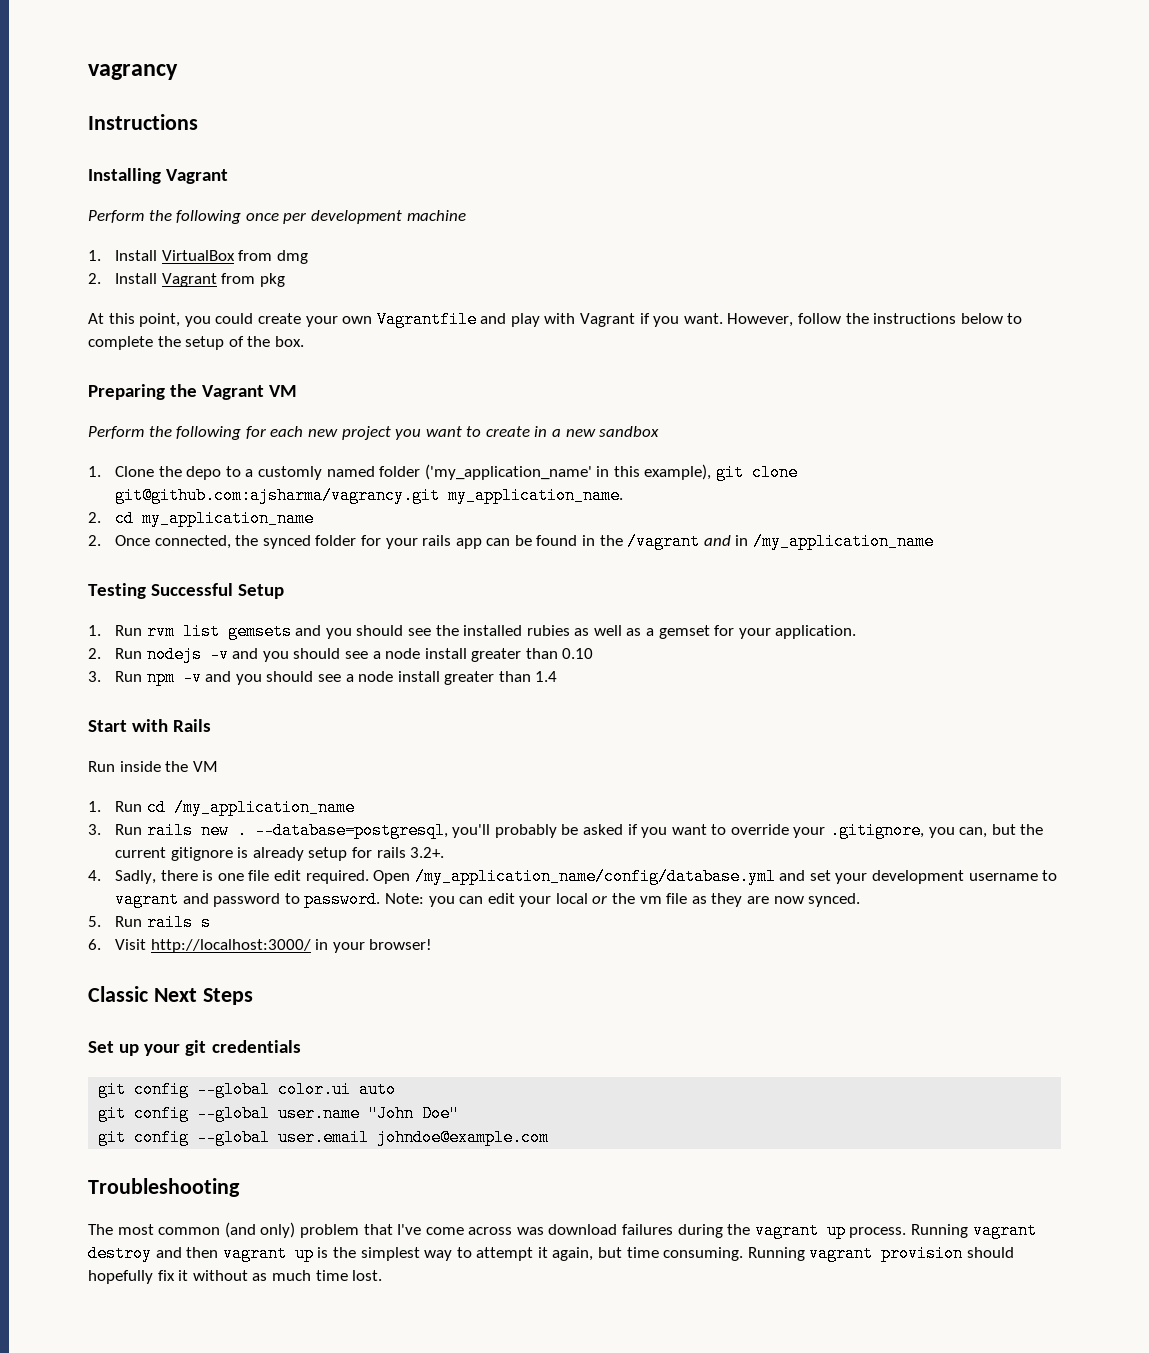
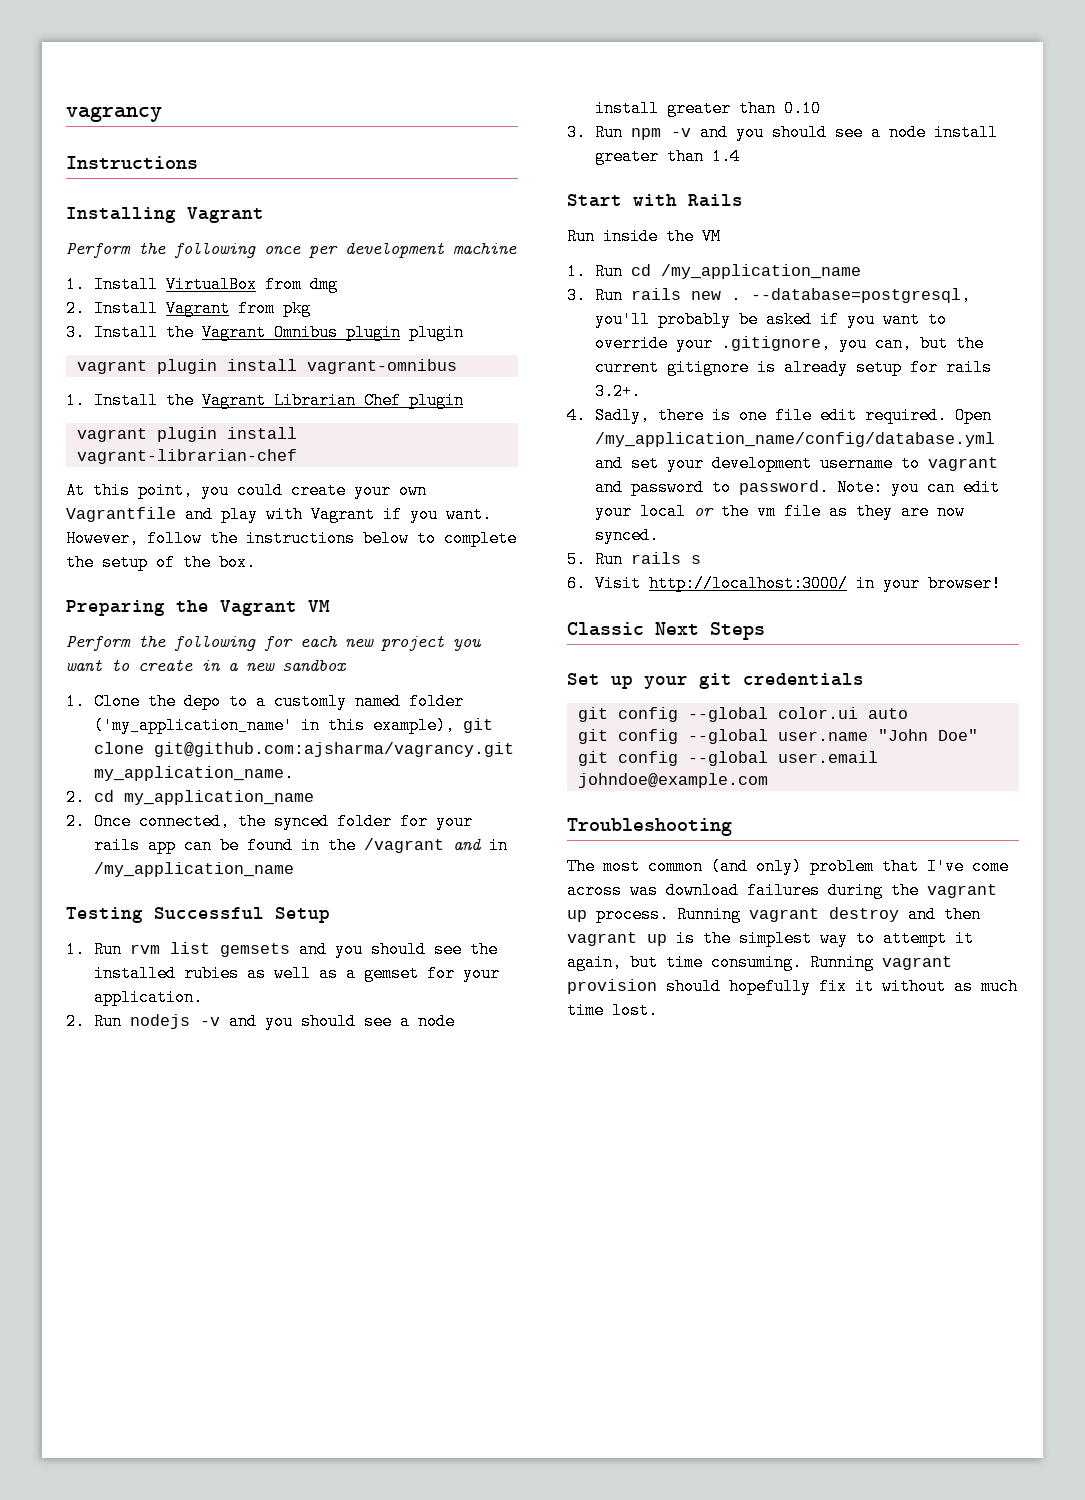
+ 3. Install the Vagrant Omnibus plugin plugin
+ vagrant plugin install vagrant-omnibus
+ 1. Install the Vagrant Librarian Chef plugin
+ vagrant plugin install vagrant-librarian-chef

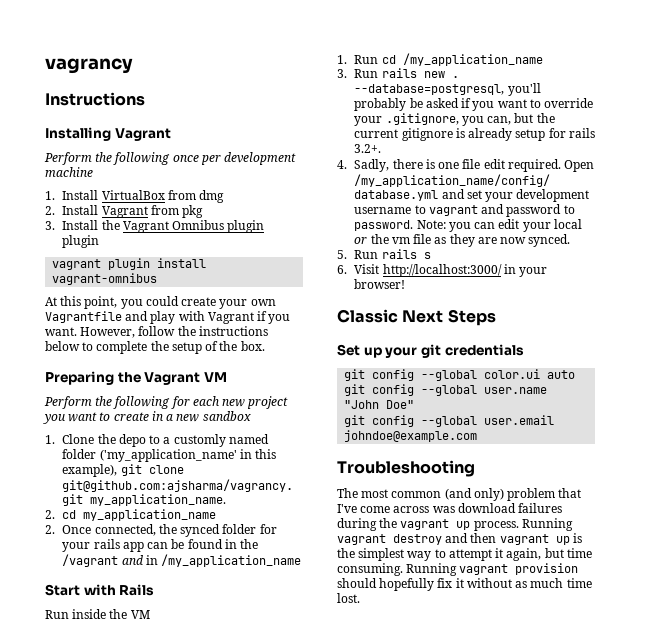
- 1. Install the Vagrant Librarian Chef plugin
- vagrant plugin install vagrant-librarian-chef
- Testing Successful Setup
- 1. Run rvm list gemsets and you should see the installed rubies as well as a gemset for your application.
- 2. Run nodejs -v and you should see a node install greater than 0.10
- 3. Run npm -v and you should see a node install greater than 1.4

